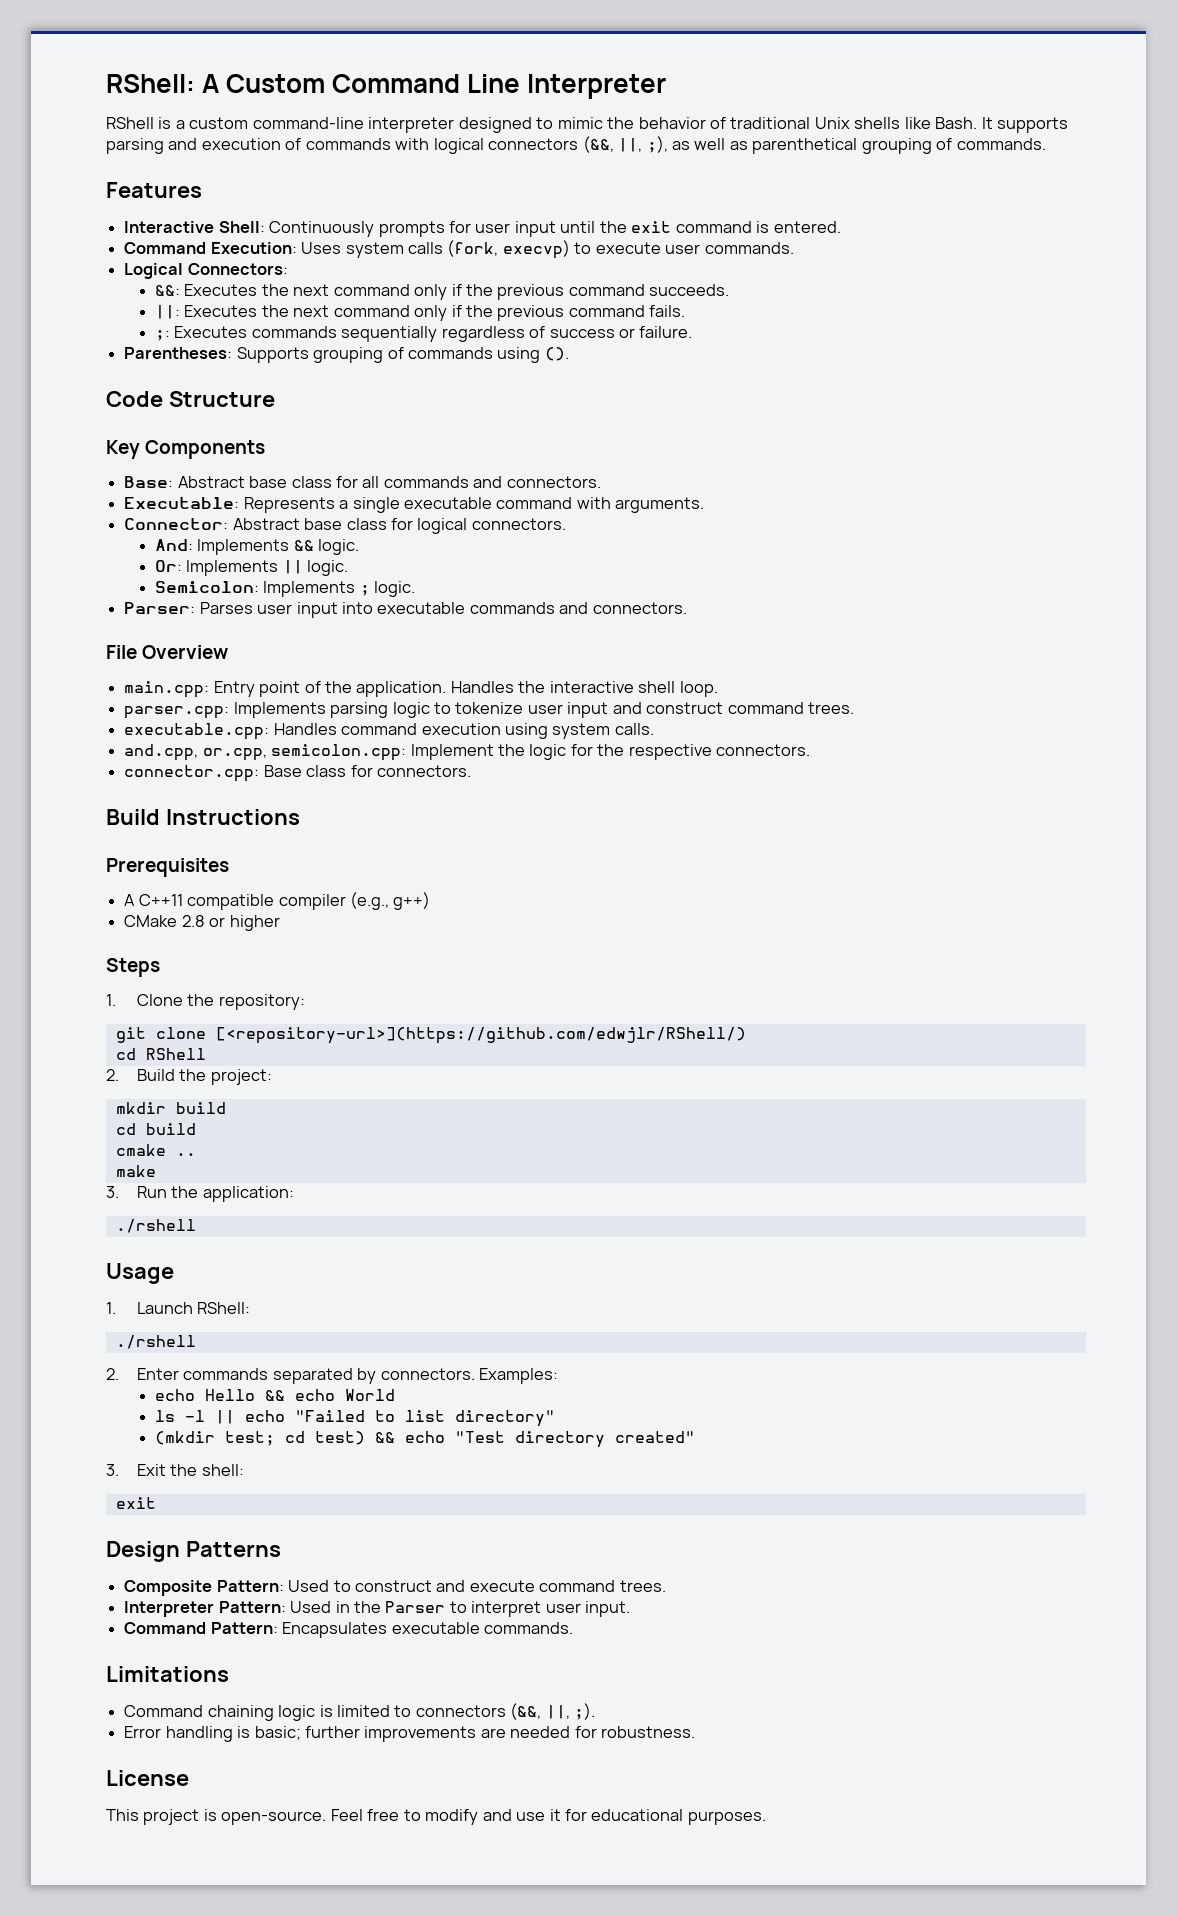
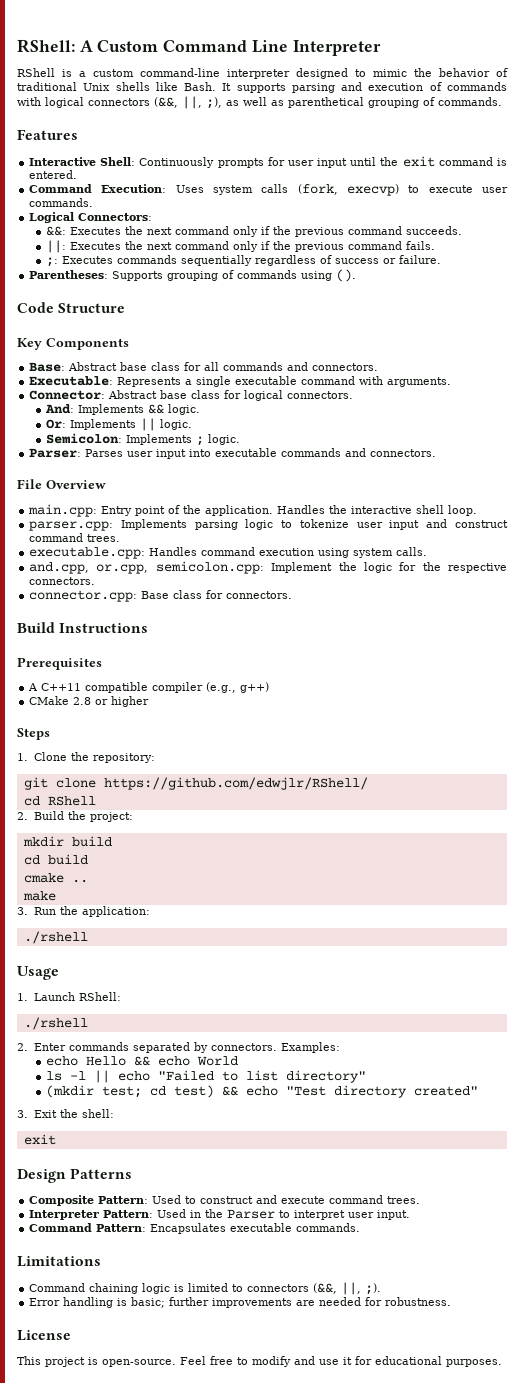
- git clone [<repository-url>](https://github.com/edwjlr/RShell/)
+ git clone https://github.com/edwjlr/RShell/

